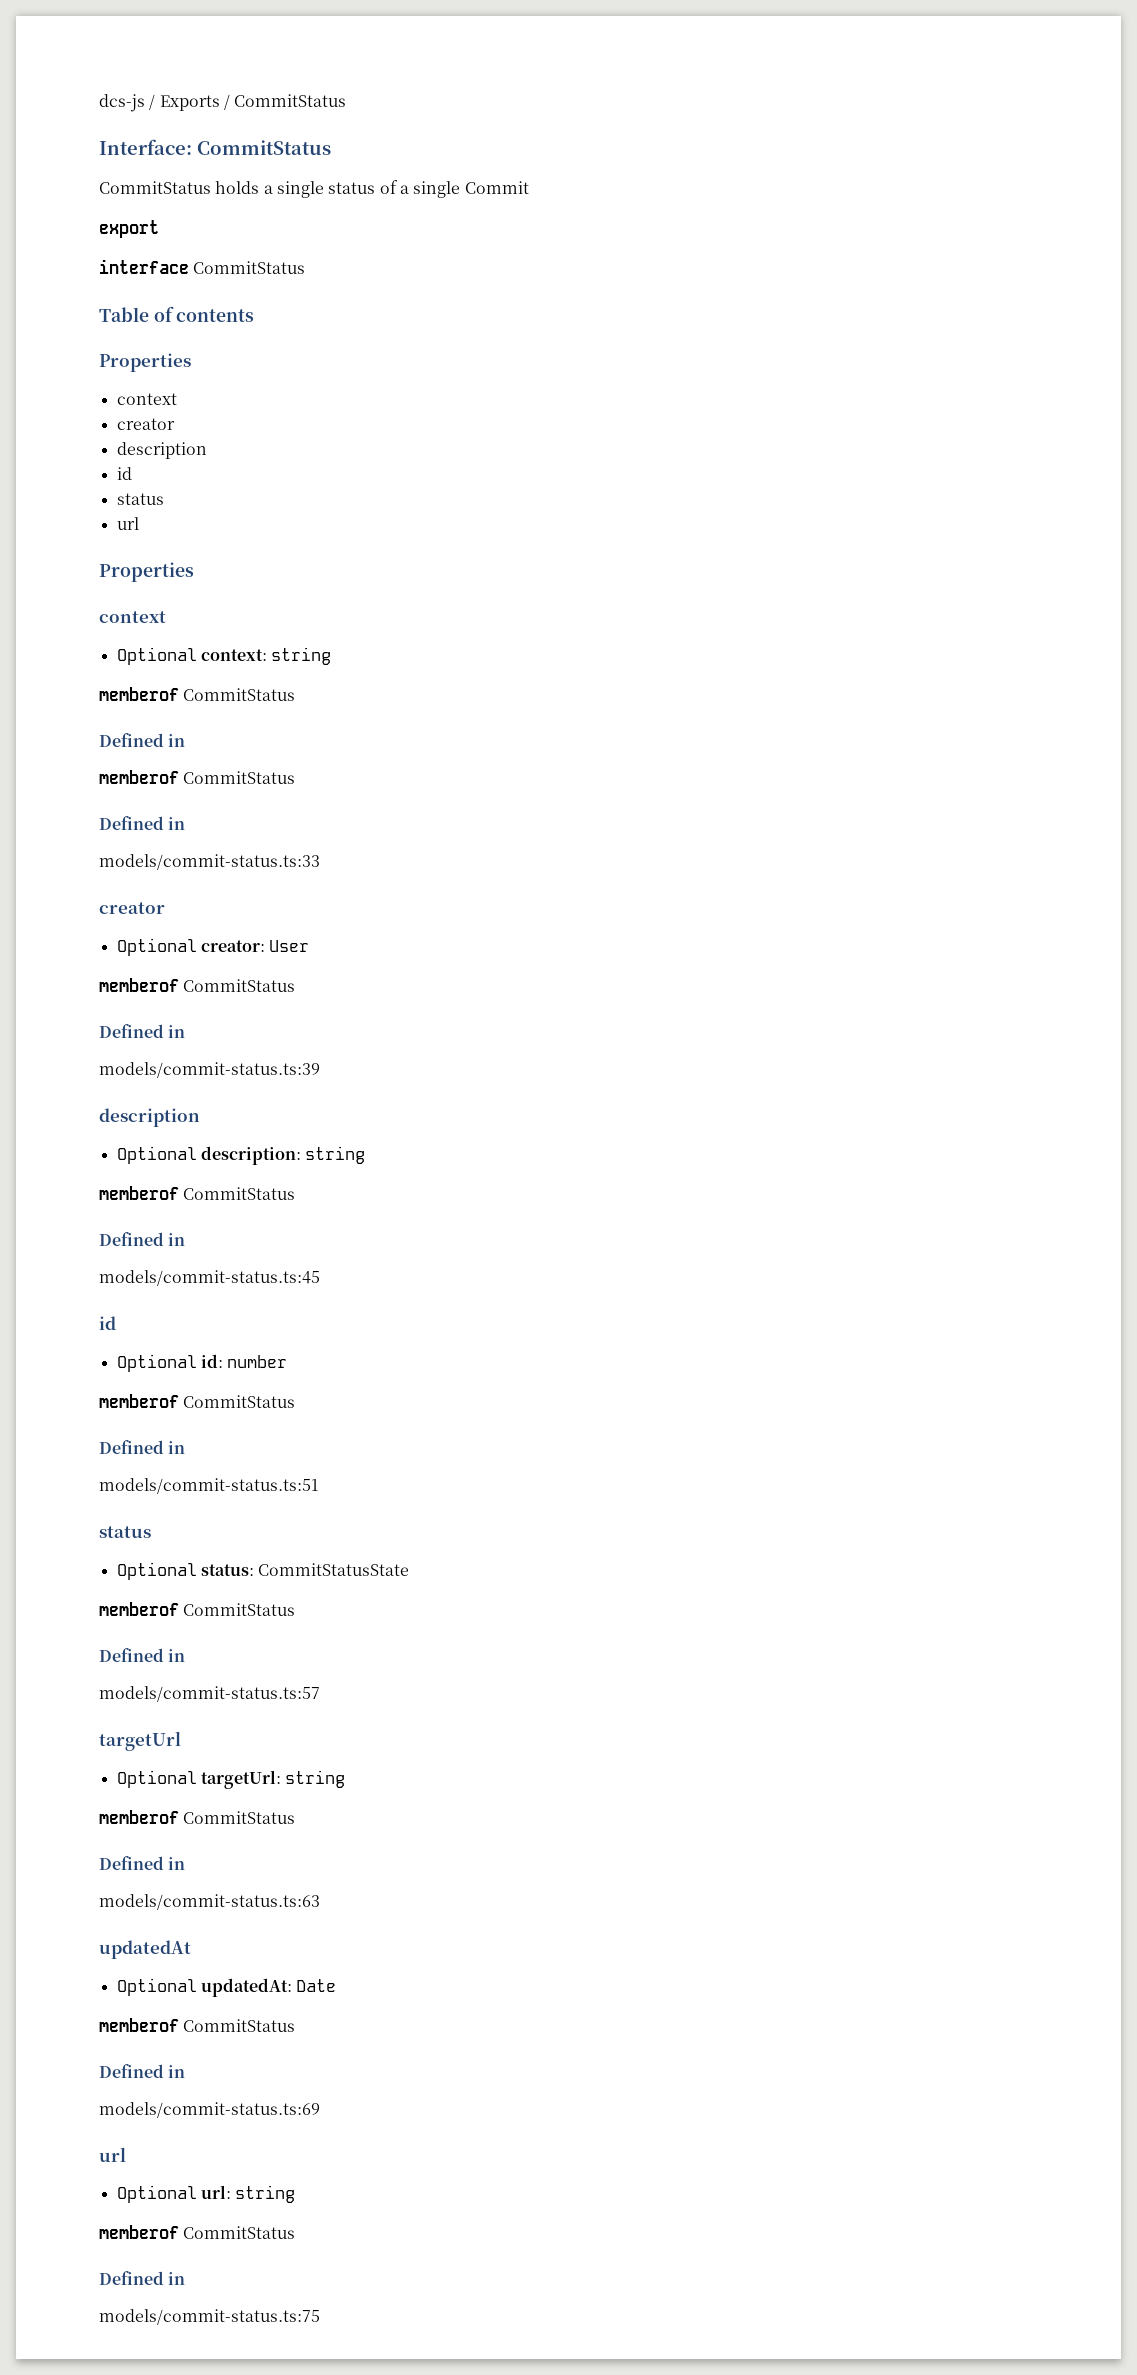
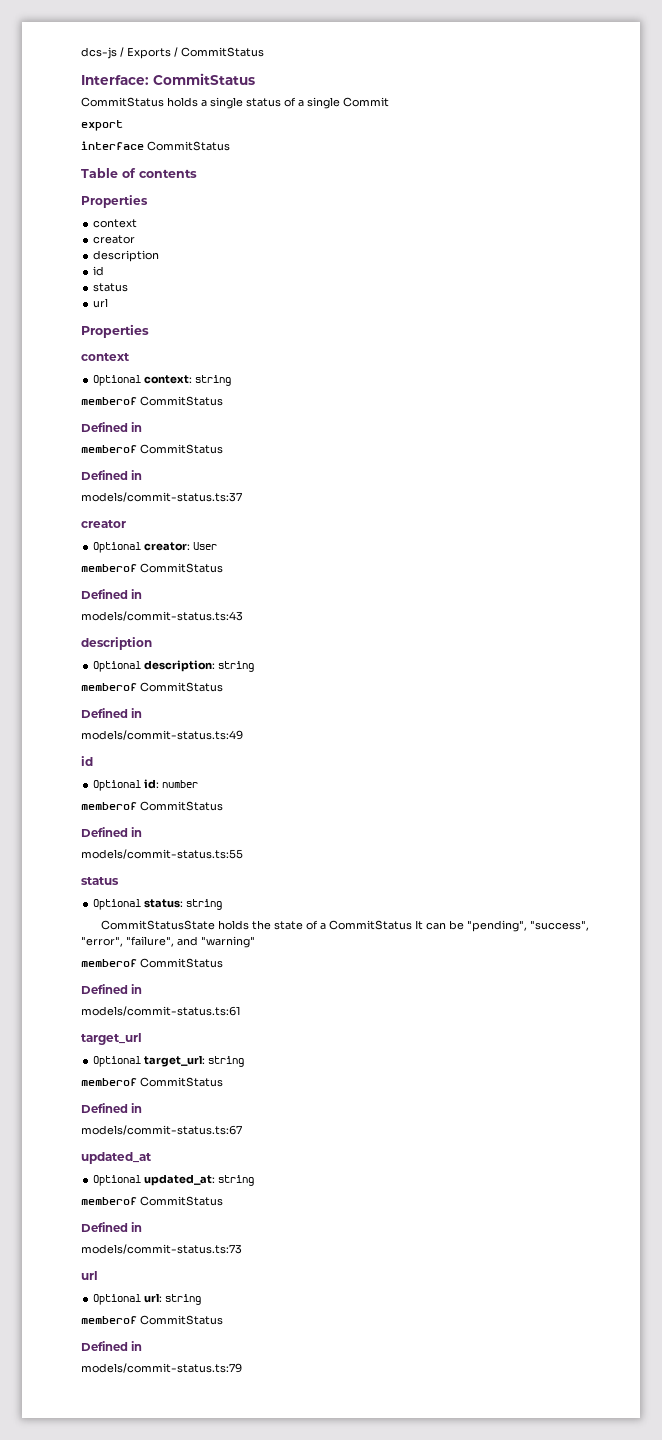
- models/commit-status.ts:33
+ models/commit-status.ts:37
- models/commit-status.ts:39
+ models/commit-status.ts:43
- models/commit-status.ts:45
+ models/commit-status.ts:49
- models/commit-status.ts:51
+ models/commit-status.ts:55
- Optional status: CommitStatusState
+ Optional status: string
+ CommitStatusState holds the state of a CommitStatus It can be "pending", "success", "error", "failure", and "warning"
  memberof CommitStatus
  Defined in
- models/commit-status.ts:57
- targetUrl
- Optional targetUrl: string
+ models/commit-status.ts:61
+ target_url
+ Optional target_url: string
  memberof CommitStatus
  Defined in
- models/commit-status.ts:63
- updatedAt
- Optional updatedAt: Date
+ models/commit-status.ts:67
+ updated_at
+ Optional updated_at: string
  memberof CommitStatus
  Defined in
- models/commit-status.ts:69
+ models/commit-status.ts:73
- models/commit-status.ts:75
+ models/commit-status.ts:79

